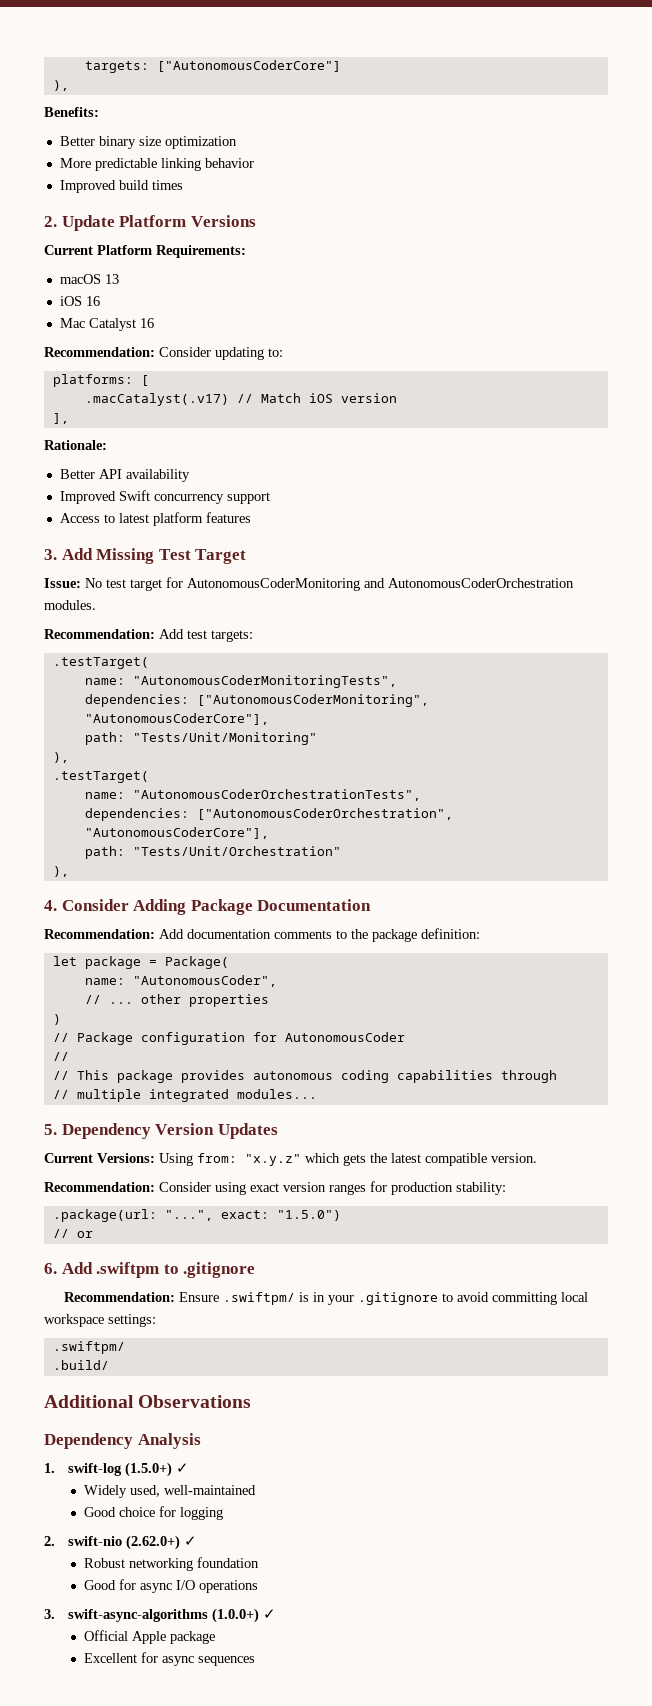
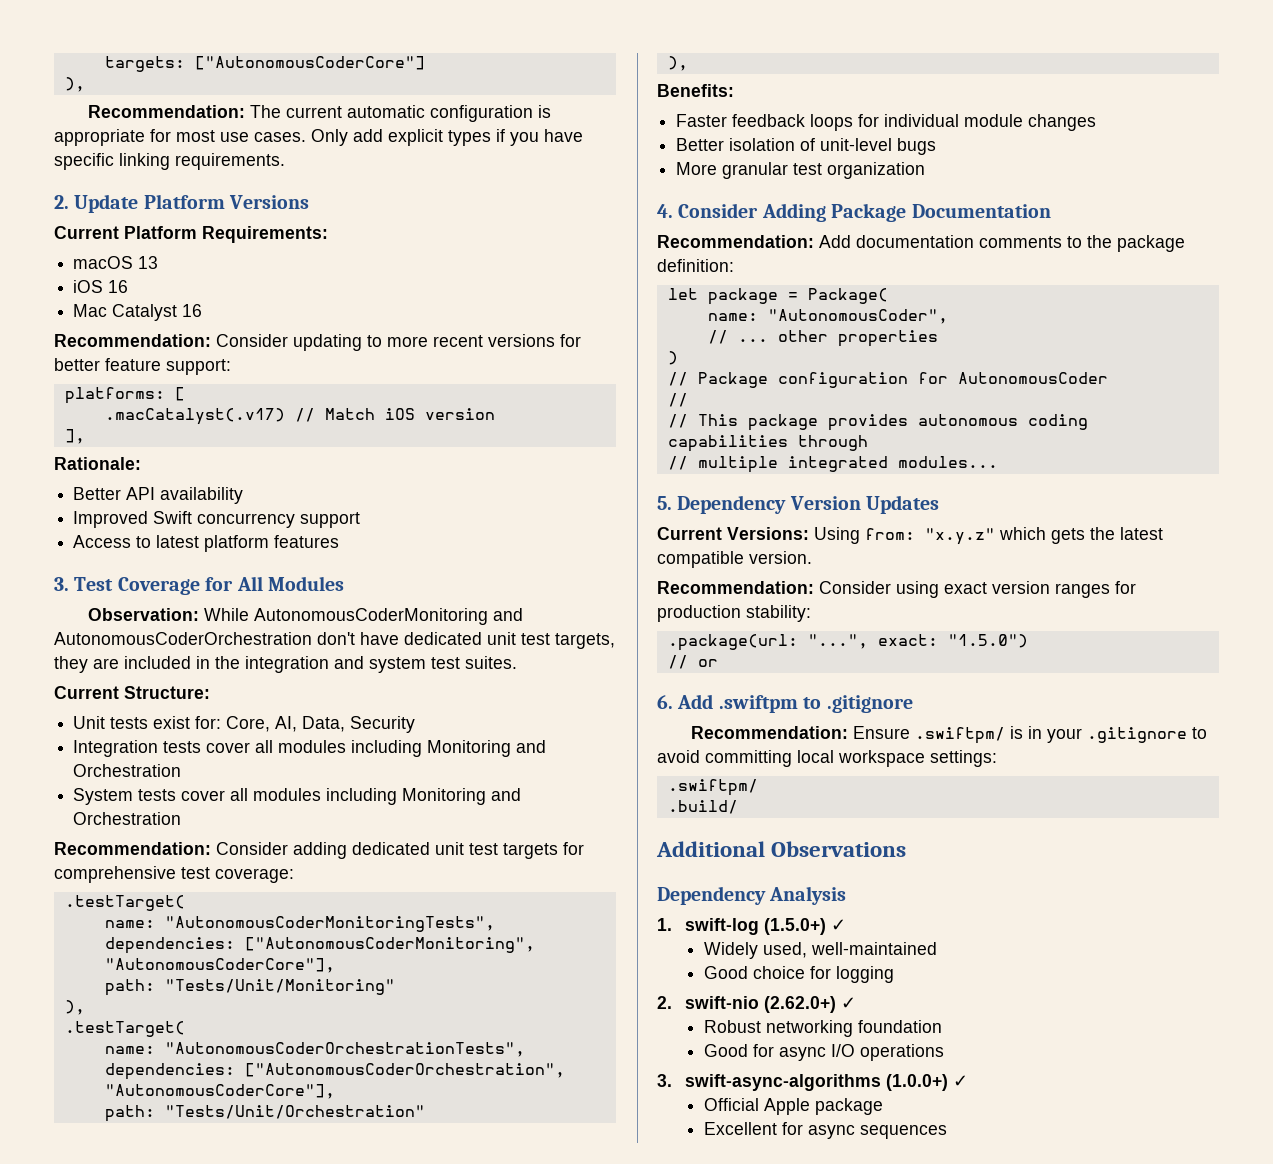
- Benefits:
- Better binary size optimization
- More predictable linking behavior
- Improved build times
+ Recommendation: The current automatic configuration is appropriate for most use cases. Only add explicit types if you have specific linking requirements.
- Recommendation: Consider updating to:
+ Recommendation: Consider updating to more recent versions for better feature support:
- 3. Add Missing Test Target
- Issue: No test target for AutonomousCoderMonitoring and AutonomousCoderOrchestration modules.
- Recommendation: Add test targets:
+ 3. Test Coverage for All Modules
+ Observation: While AutonomousCoderMonitoring and AutonomousCoderOrchestration don't have dedicated unit test targets, they are included in the integration and system test suites.
+ Current Structure:
+ Unit tests exist for: Core, AI, Data, Security
+ Integration tests cover all modules including Monitoring and Orchestration
+ System tests cover all modules including Monitoring and Orchestration
+ Recommendation: Consider adding dedicated unit test targets for comprehensive test coverage:
+ Benefits:
+ Faster feedback loops for individual module changes
+ Better isolation of unit-level bugs
+ More granular test organization

